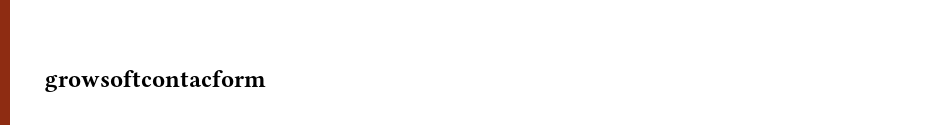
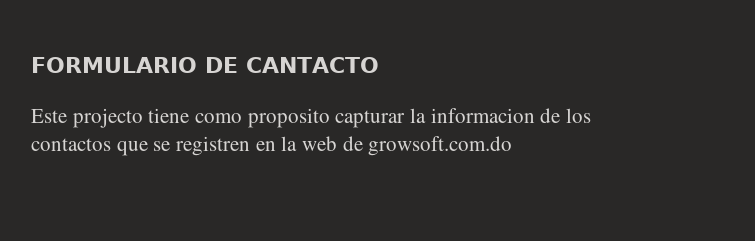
- growsoftcontacform
+ FORMULARIO DE CANTACTO
+ Este projecto tiene como proposito capturar la informacion de los contactos que se registren en la web de growsoft.com.do

